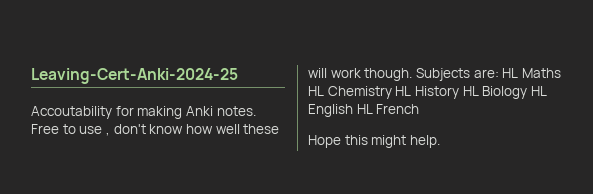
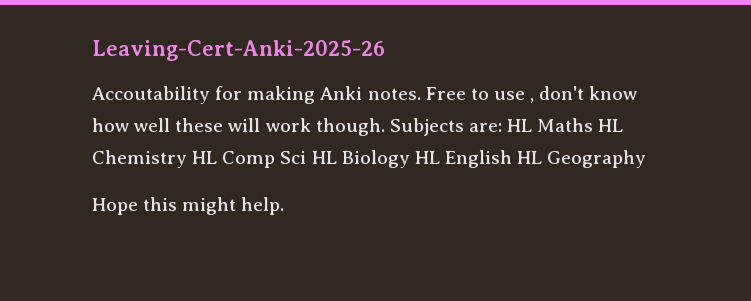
- Leaving-Cert-Anki-2024-25
+ Leaving-Cert-Anki-2025-26
- Subjects are: HL Maths HL Chemistry HL History HL Biology HL English HL French
+ Subjects are: HL Maths HL Chemistry HL Comp Sci HL Biology HL English HL Geography

